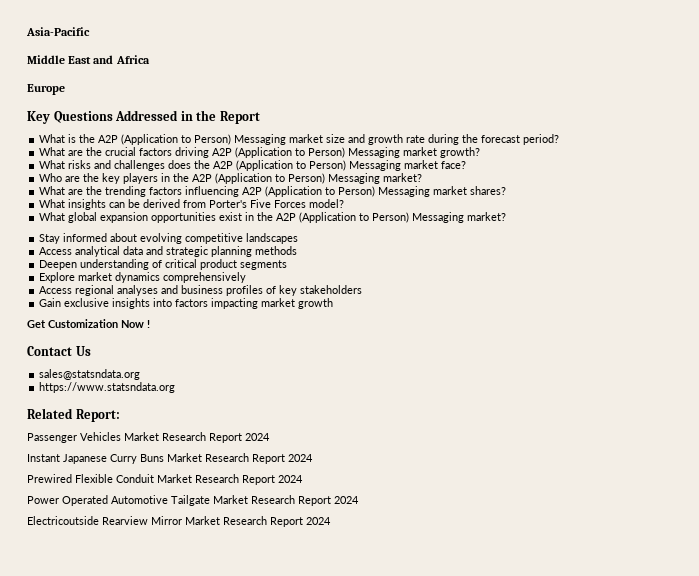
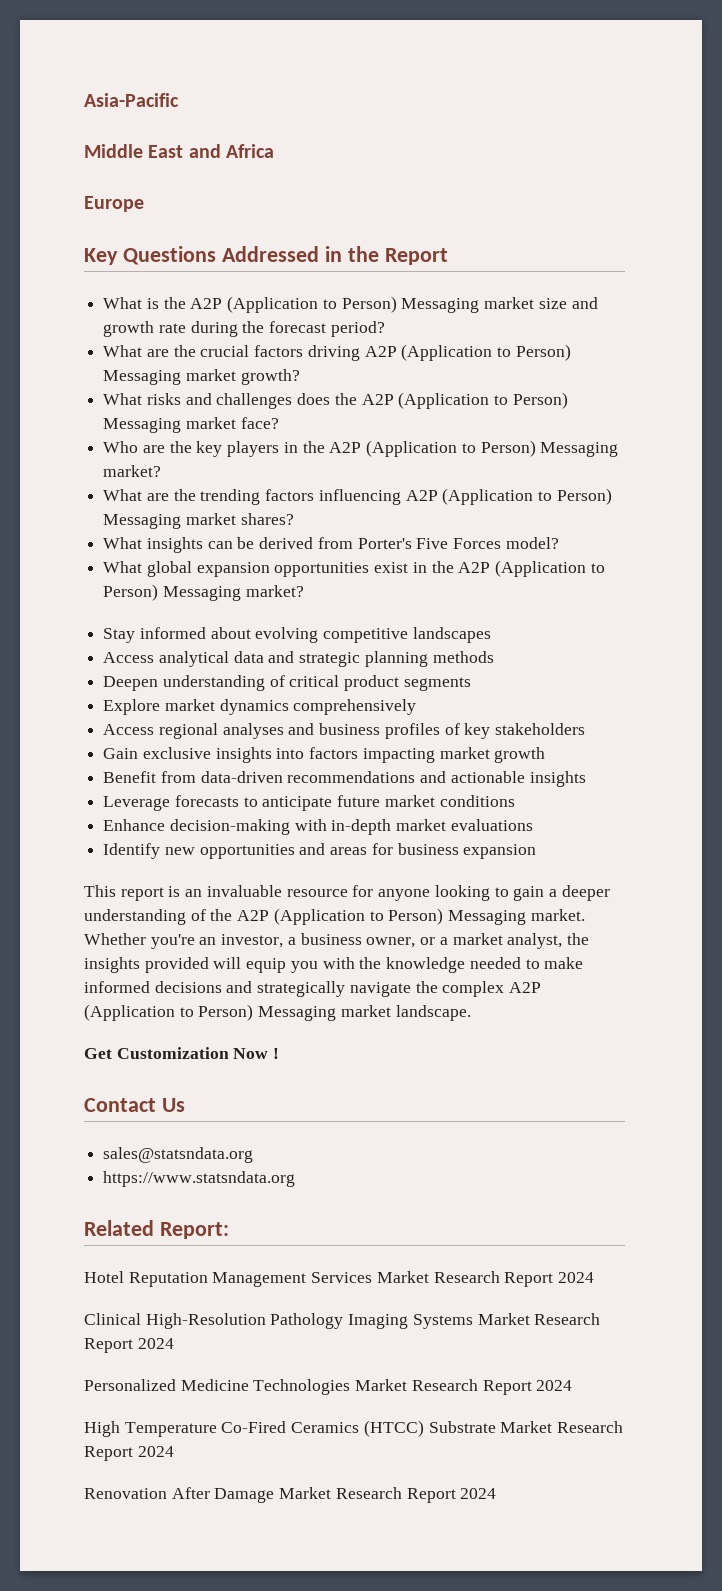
+ Benefit from data-driven recommendations and actionable insights
+ Leverage forecasts to anticipate future market conditions
+ Enhance decision-making with in-depth market evaluations
+ Identify new opportunities and areas for business expansion
+ This report is an invaluable resource for anyone looking to gain a deeper understanding of the A2P (Application to Person) Messaging market. Whether you're an investor, a business owner, or a market analyst, the insights provided will equip you with the knowledge needed to make informed decisions and strategically navigate the complex A2P (Application to Person) Messaging market landscape.
- Passenger Vehicles Market Research Report 2024
- Instant Japanese Curry Buns Market Research Report 2024
- Prewired Flexible Conduit Market Research Report 2024
- Power Operated Automotive Tailgate Market Research Report 2024
- Electricoutside Rearview Mirror Market Research Report 2024
+ Hotel Reputation Management Services Market Research Report 2024
+ Clinical High-Resolution Pathology Imaging Systems Market Research Report 2024
+ Personalized Medicine Technologies Market Research Report 2024
+ High Temperature Co-Fired Ceramics (HTCC) Substrate Market Research Report 2024
+ Renovation After Damage Market Research Report 2024

